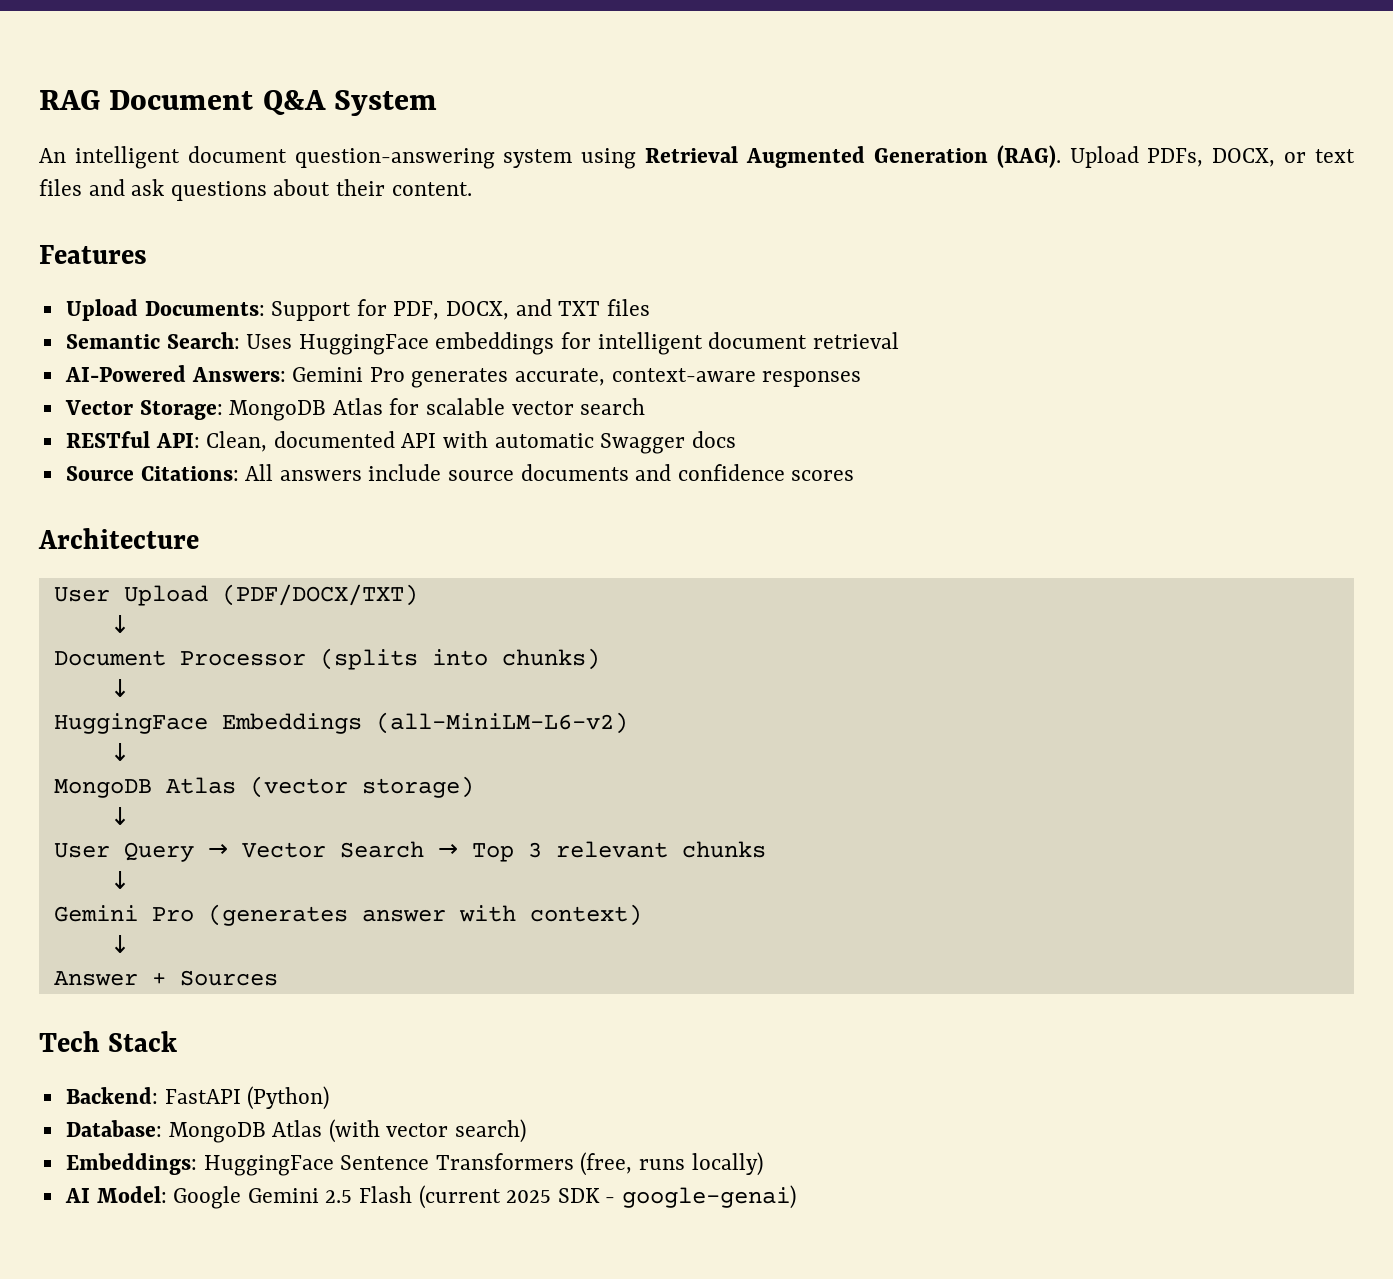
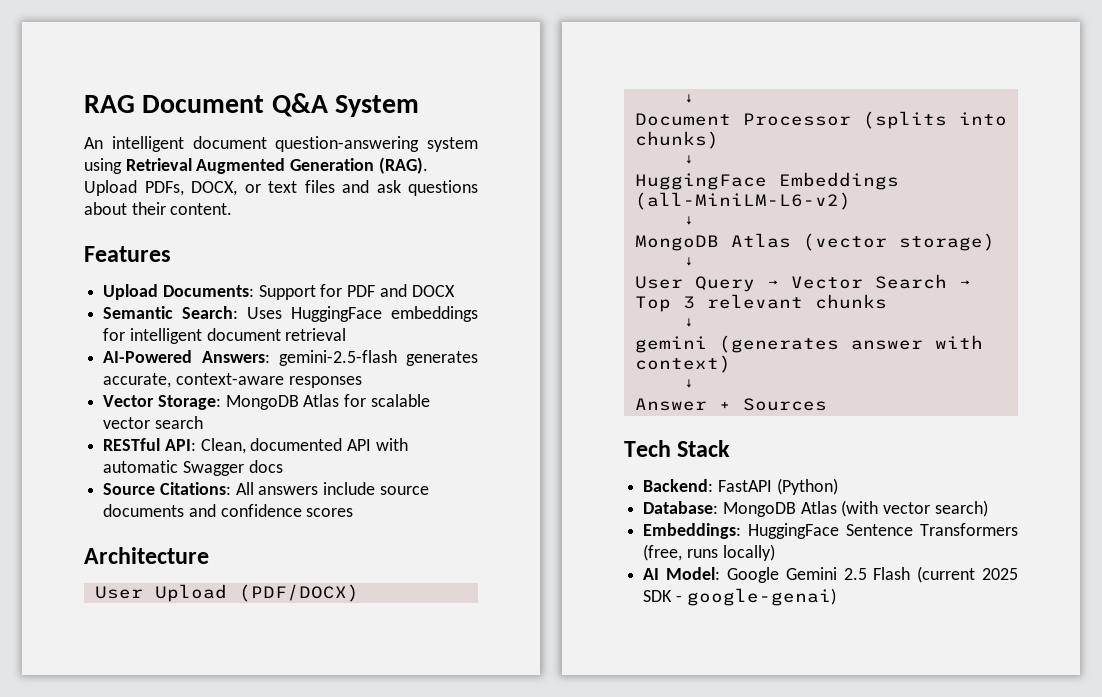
- Upload Documents: Support for PDF, DOCX, and TXT files
+ Upload Documents: Support for PDF and DOCX
- AI-Powered Answers: Gemini Pro generates accurate, context-aware responses
+ AI-Powered Answers: gemini-2.5-flash generates accurate, context-aware responses
- User Upload (PDF/DOCX/TXT)
+ User Upload (PDF/DOCX)
- Gemini Pro (generates answer with context)
+ gemini (generates answer with context)

